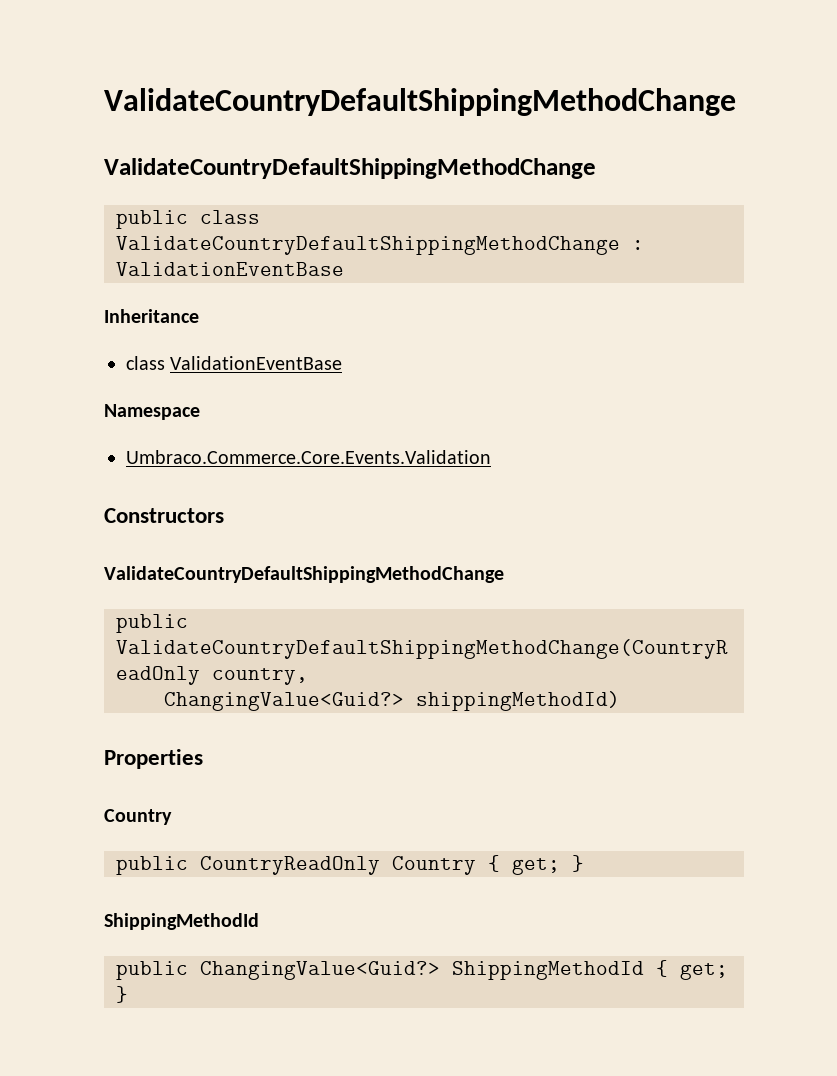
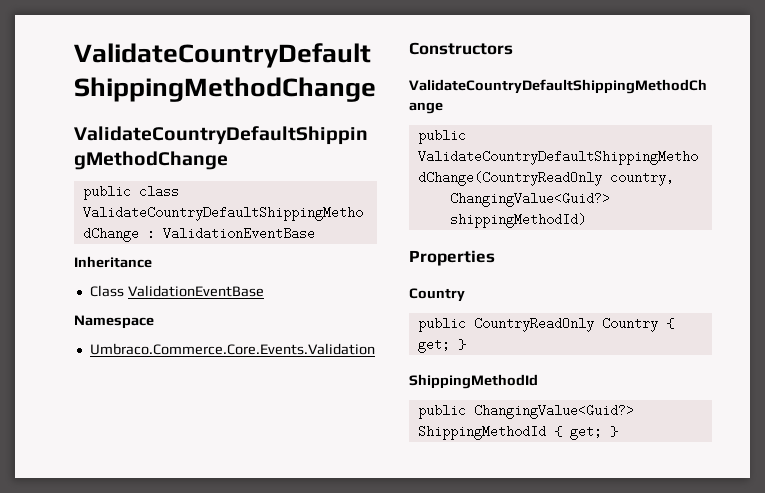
- class ValidationEventBase
+ Class ValidationEventBase

